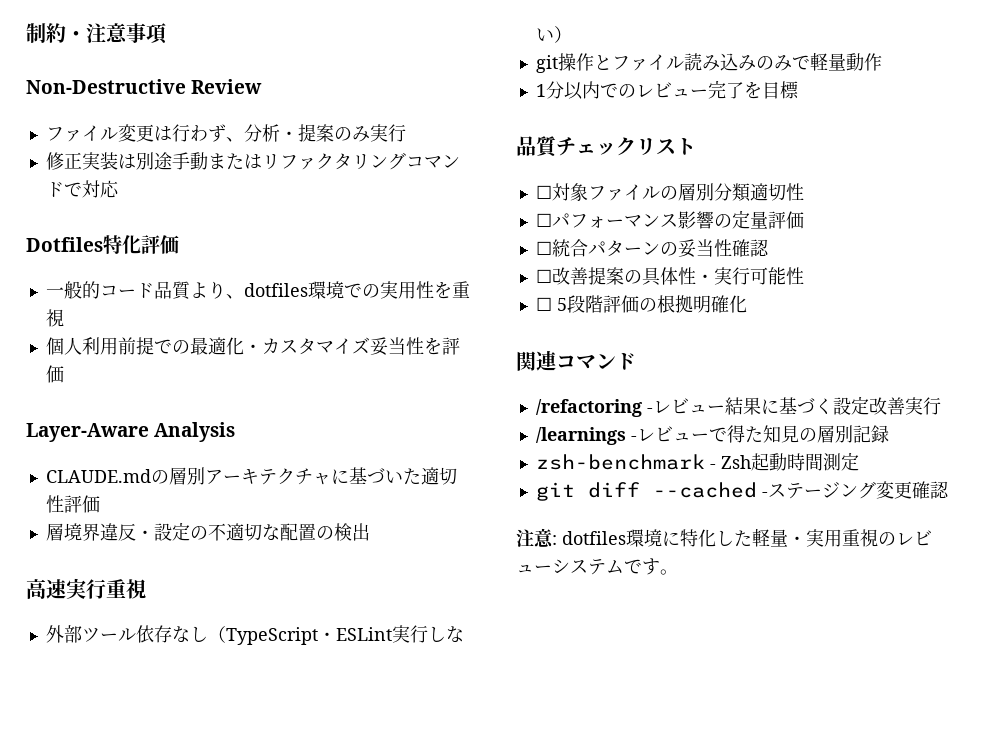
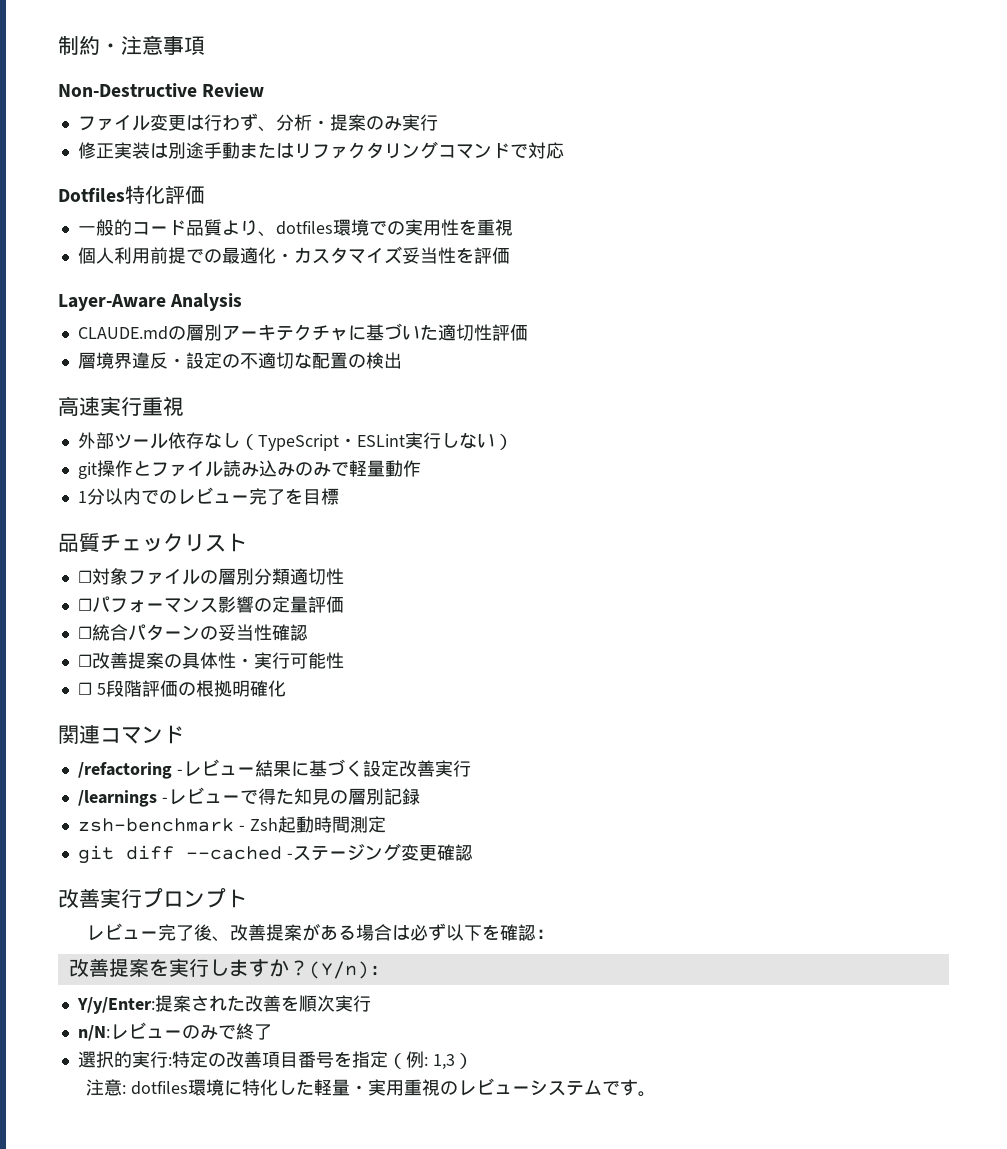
+ 改善実行プロンプト
+ レビュー完了後、改善提案がある場合は必ず以下を確認：
+ 改善提案を実行しますか？(Y/n):
+ Y/y/Enter:提案された改善を順次実行
+ n/N:レビューのみで終了
+ 選択的実行:特定の改善項目番号を指定（例: 1,3）

